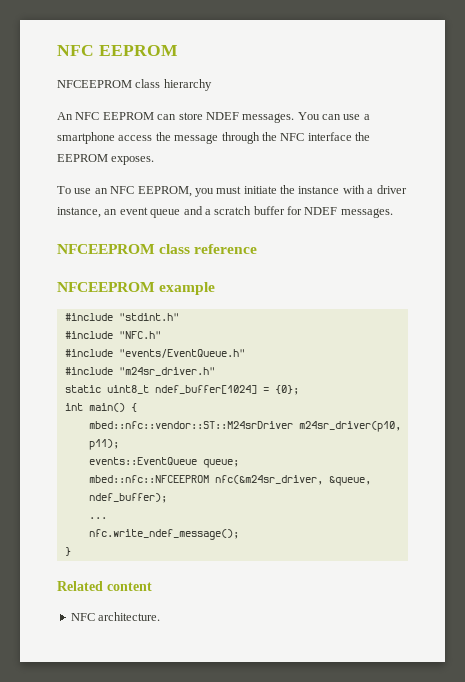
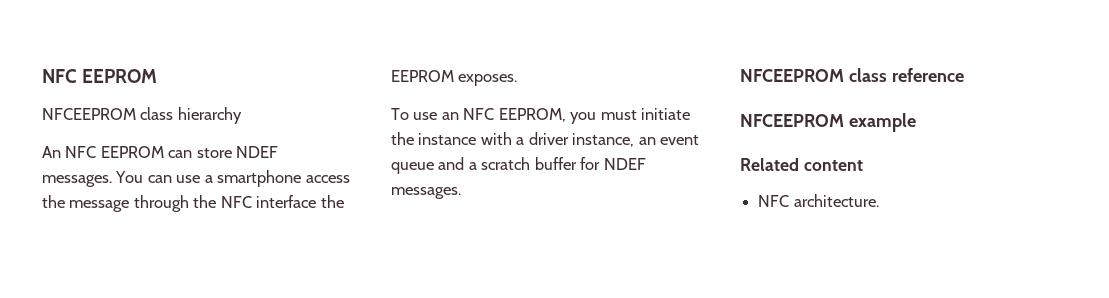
- #include "stdint.h"
- #include "NFC.h"
- #include "events/EventQueue.h"
- #include "m24sr_driver.h"
- static uint8_t ndef_buffer[1024] = {0};
- int main() {
- mbed::nfc::vendor::ST::M24srDriver m24sr_driver(p10, p11);
- events::EventQueue queue;
- mbed::nfc::NFCEEPROM nfc(&m24sr_driver, &queue, ndef_buffer);
- ...
- nfc.write_ndef_message();
- }

